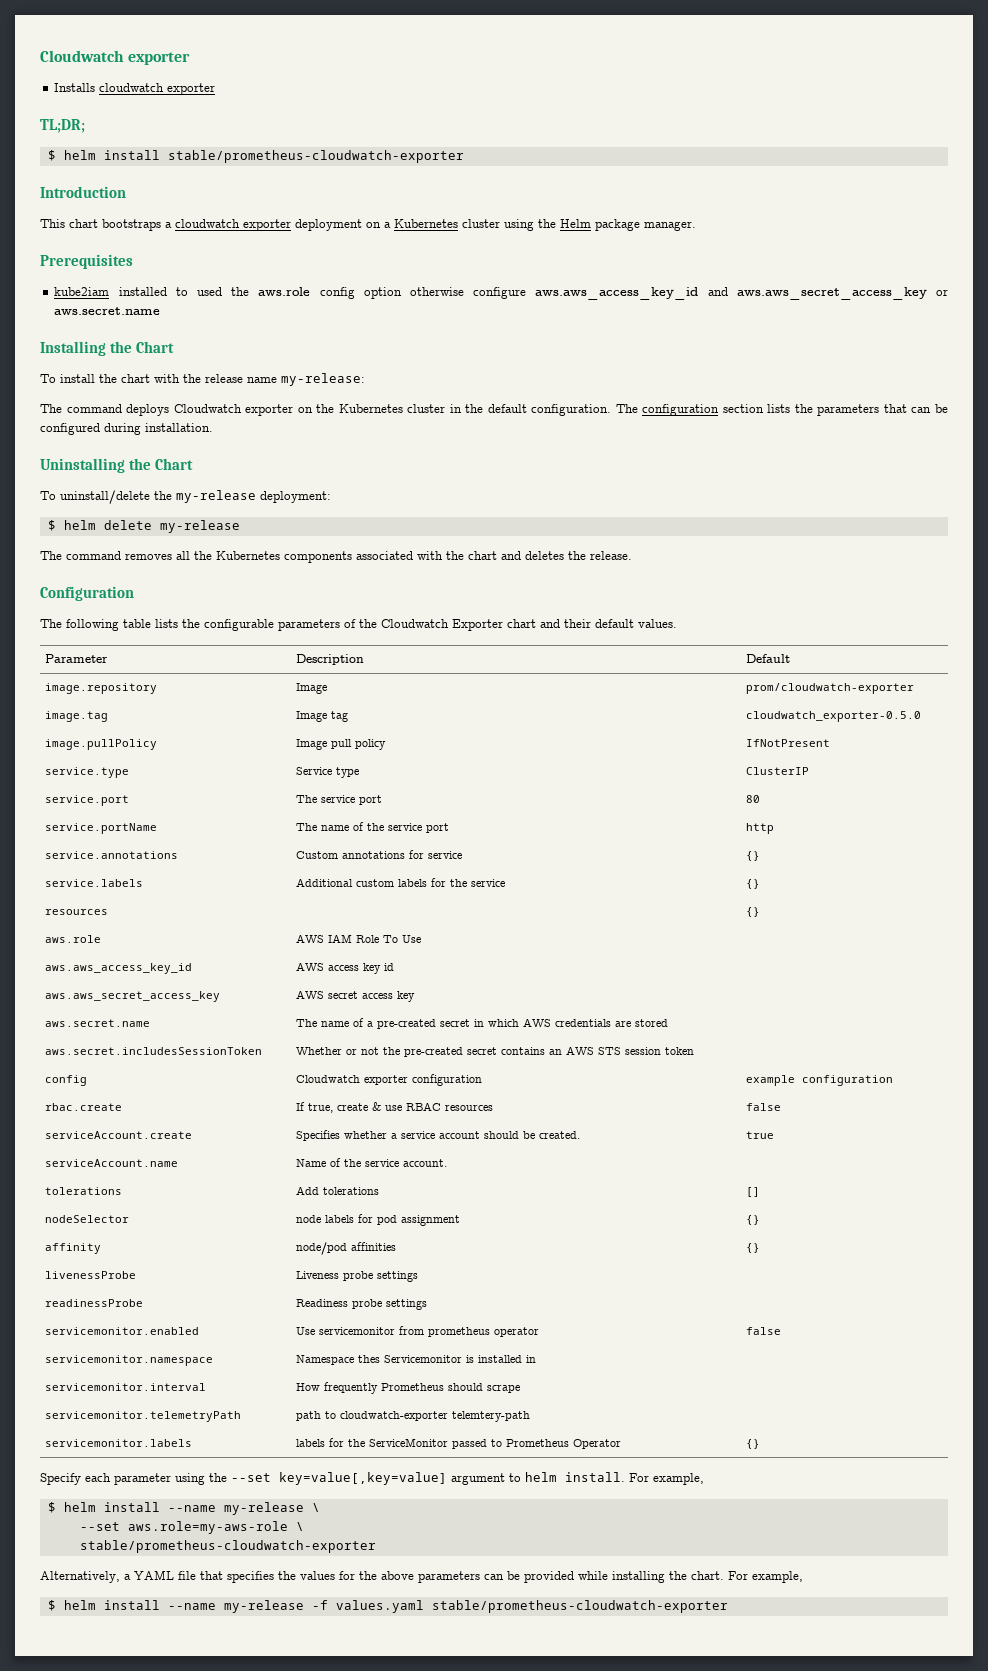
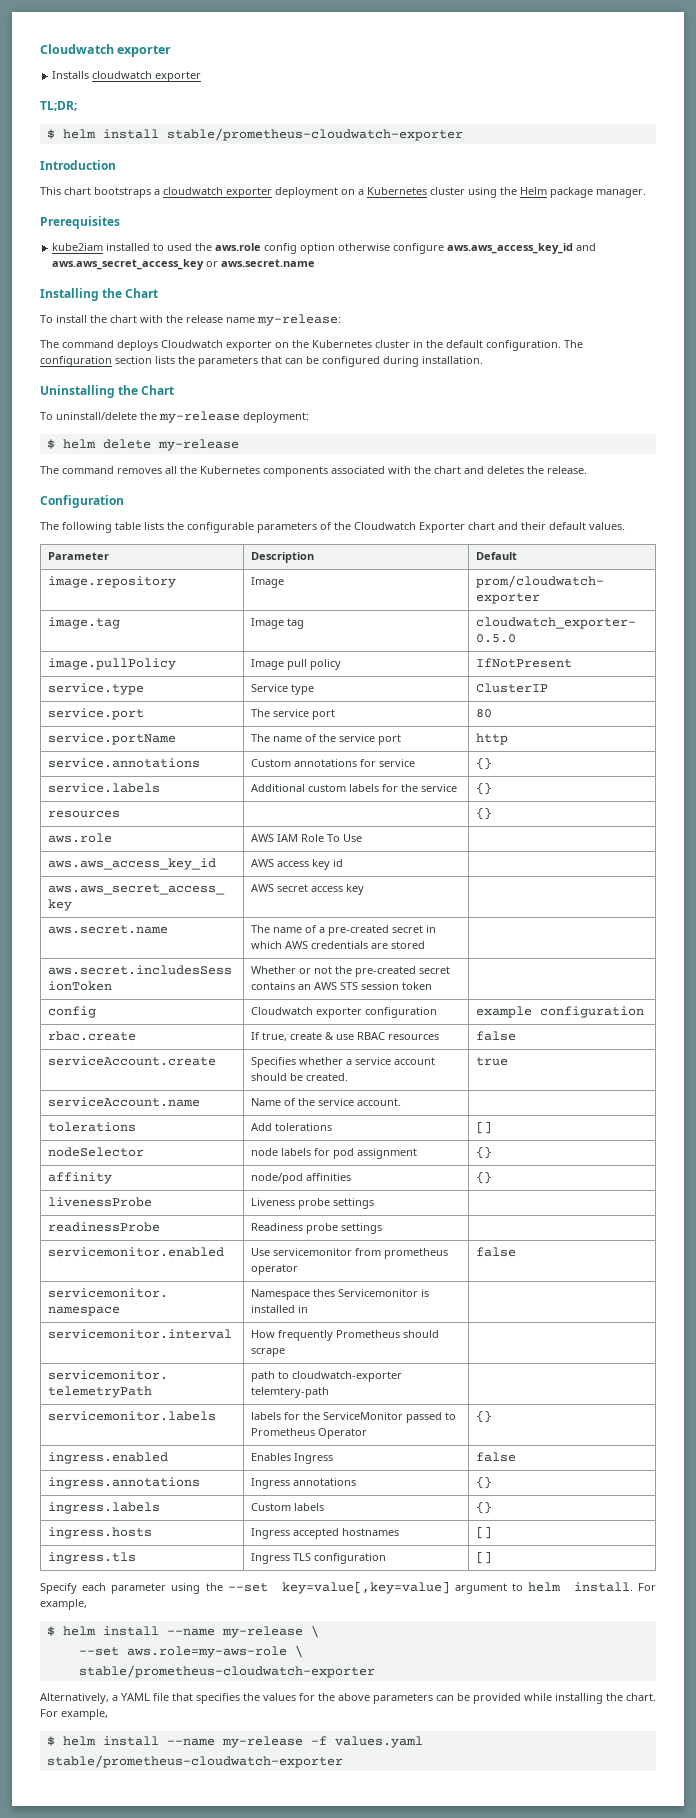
+ ingress.enabled | Enables Ingress | false
+ ingress.annotations | Ingress annotations | {}
+ ingress.labels | Custom labels | {}
+ ingress.hosts | Ingress accepted hostnames | []
+ ingress.tls | Ingress TLS configuration | []

